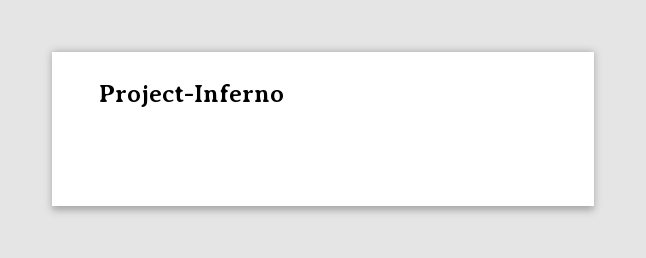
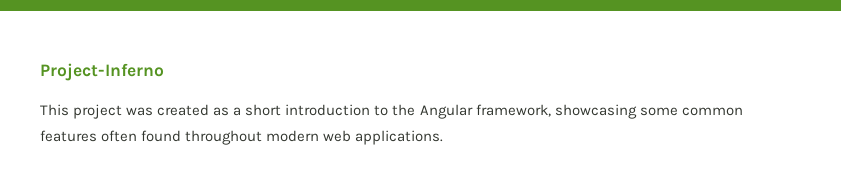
+ This project was created as a short introduction to the Angular framework, showcasing some common features often found throughout modern web applications.

